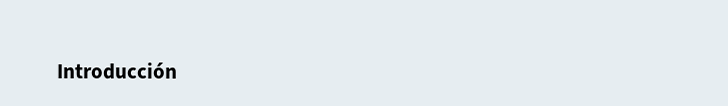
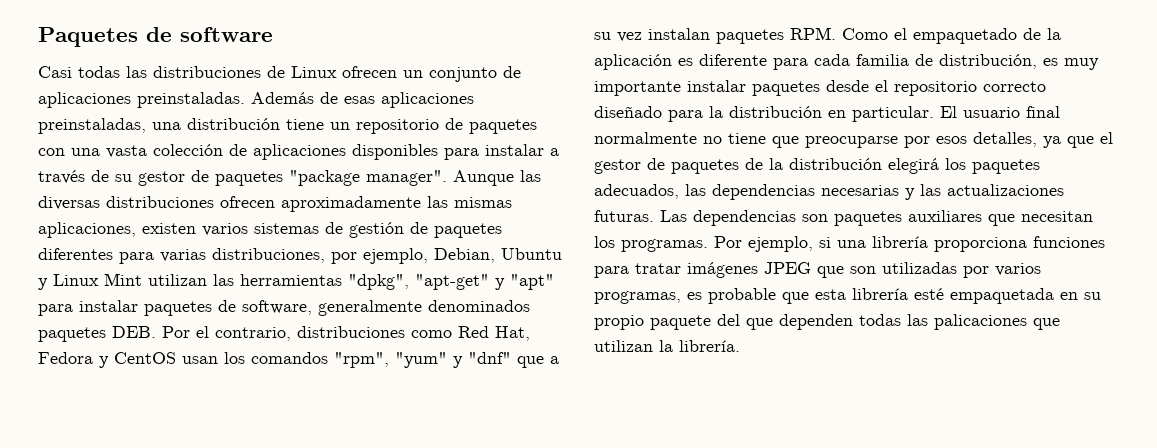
- Introducción
+ Paquetes de software
+ Casi todas las distribuciones de Linux ofrecen un conjunto de aplicaciones preinstaladas. Además de esas aplicaciones preinstaladas, una distribución tiene un repositorio de paquetes con una vasta colección de aplicaciones disponibles para instalar a través de su gestor de paquetes "package manager". Aunque las diversas distribuciones ofrecen aproximadamente las mismas aplicaciones, existen varios sistemas de gestión de paquetes diferentes para varias distribuciones, por ejemplo, Debian, Ubuntu y Linux Mint utilizan las herramientas "dpkg", "apt-get" y "apt" para instalar paquetes de software, generalmente denominados paquetes DEB. Por el contrario, distribuciones como Red Hat, Fedora y CentOS usan los comandos "rpm", "yum" y "dnf" que a su vez instalan paquetes RPM. Como el empaquetado de la aplicación es diferente para cada familia de distribución, es muy importante instalar paquetes desde el repositorio correcto diseñado para la distribución en particular. El usuario final normalmente no tiene que preocuparse por esos detalles, ya que el gestor de paquetes de la distribución elegirá los paquetes adecuados, las dependencias necesarias y las actualizaciones futuras. Las dependencias son paquetes auxiliares que necesitan los programas. Por ejemplo, si una librería proporciona funciones para tratar imágenes JPEG que son utilizadas por varios programas, es probable que esta librería esté empaquetada en su propio paquete del que dependen todas las palicaciones que utilizan la librería.

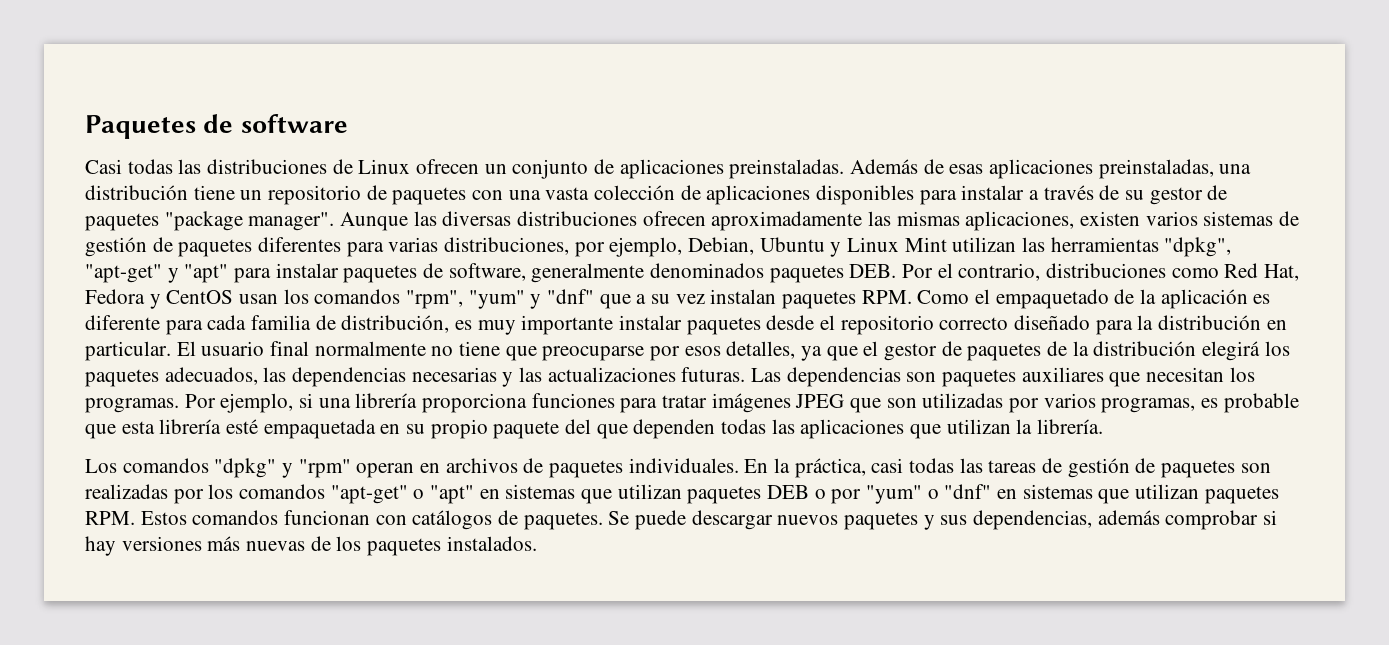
- Por ejemplo, si una librería proporciona funciones para tratar imágenes JPEG que son utilizadas por varios programas, es probable que esta librería esté empaquetada en su propio paquete del que dependen todas las palicaciones que utilizan la librería.
+ Por ejemplo, si una librería proporciona funciones para tratar imágenes JPEG que son utilizadas por varios programas, es probable que esta librería esté empaquetada en su propio paquete del que dependen todas las aplicaciones que utilizan la librería.
+ Los comandos "dpkg" y "rpm" operan en archivos de paquetes individuales. En la práctica, casi todas las tareas de gestión de paquetes son realizadas por los comandos "apt-get" o "apt" en sistemas que utilizan paquetes DEB o por "yum" o "dnf" en sistemas que utilizan paquetes RPM. Estos comandos funcionan con catálogos de paquetes. Se puede descargar nuevos paquetes y sus dependencias, además comprobar si hay versiones más nuevas de los paquetes instalados.

